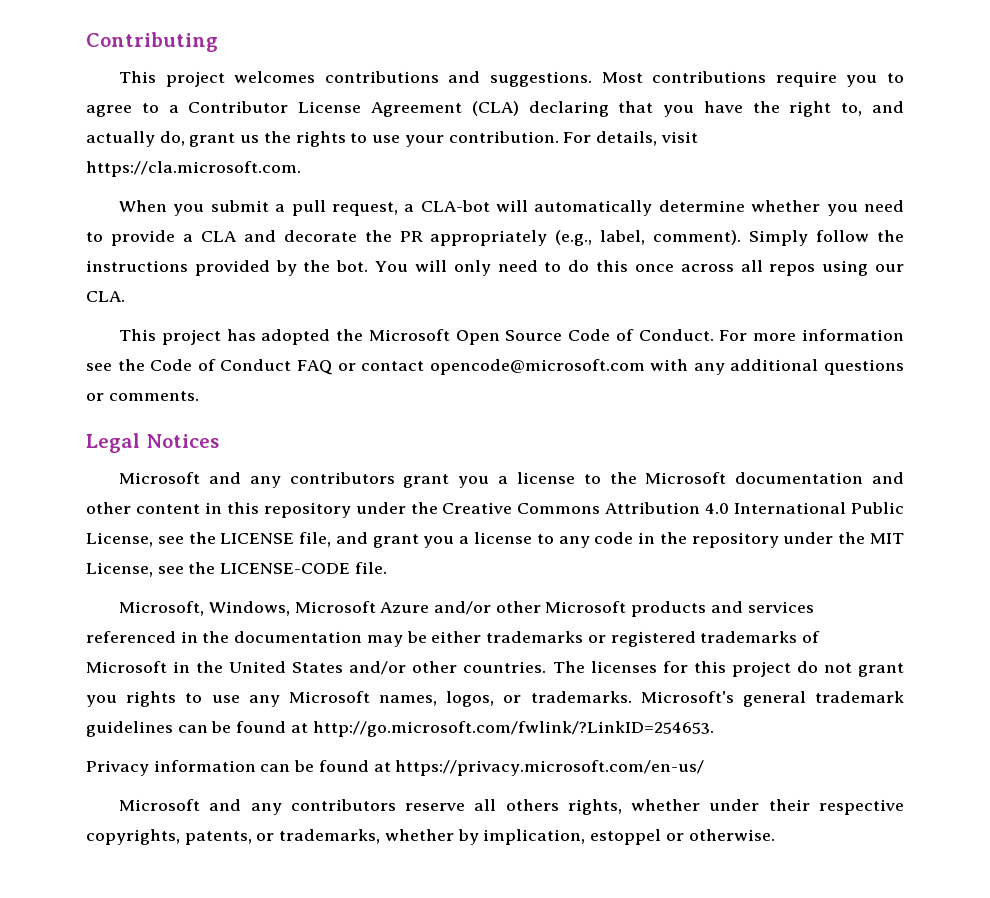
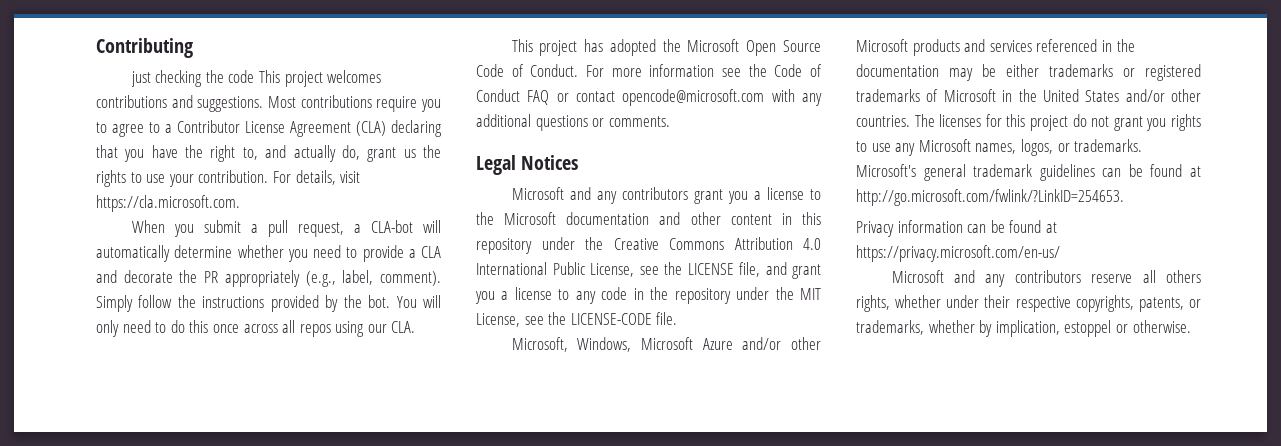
- This project welcomes contributions and suggestions.
+ just checking the code This project welcomes contributions and suggestions.

